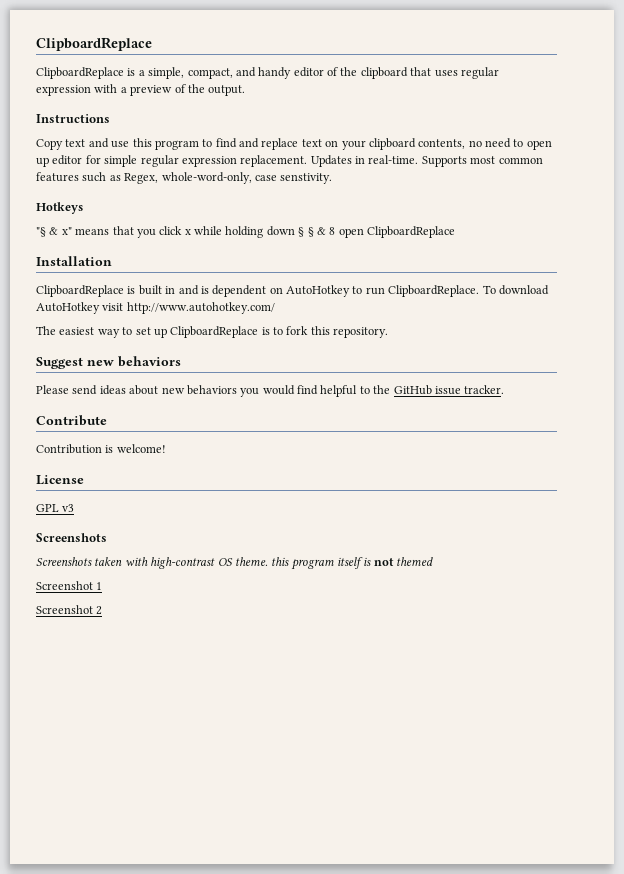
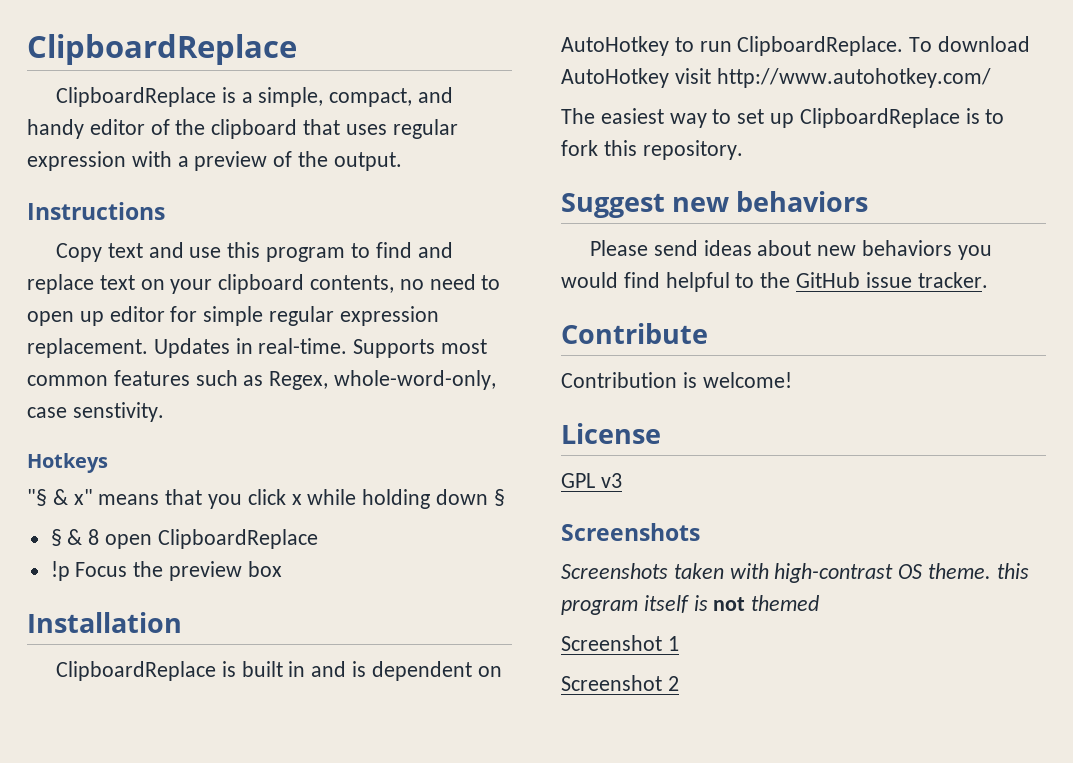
- "§ & x" means that you click x while holding down § § & 8 open ClipboardReplace
+ "§ & x" means that you click x while holding down §
+ § & 8 open ClipboardReplace
+ !p Focus the preview box

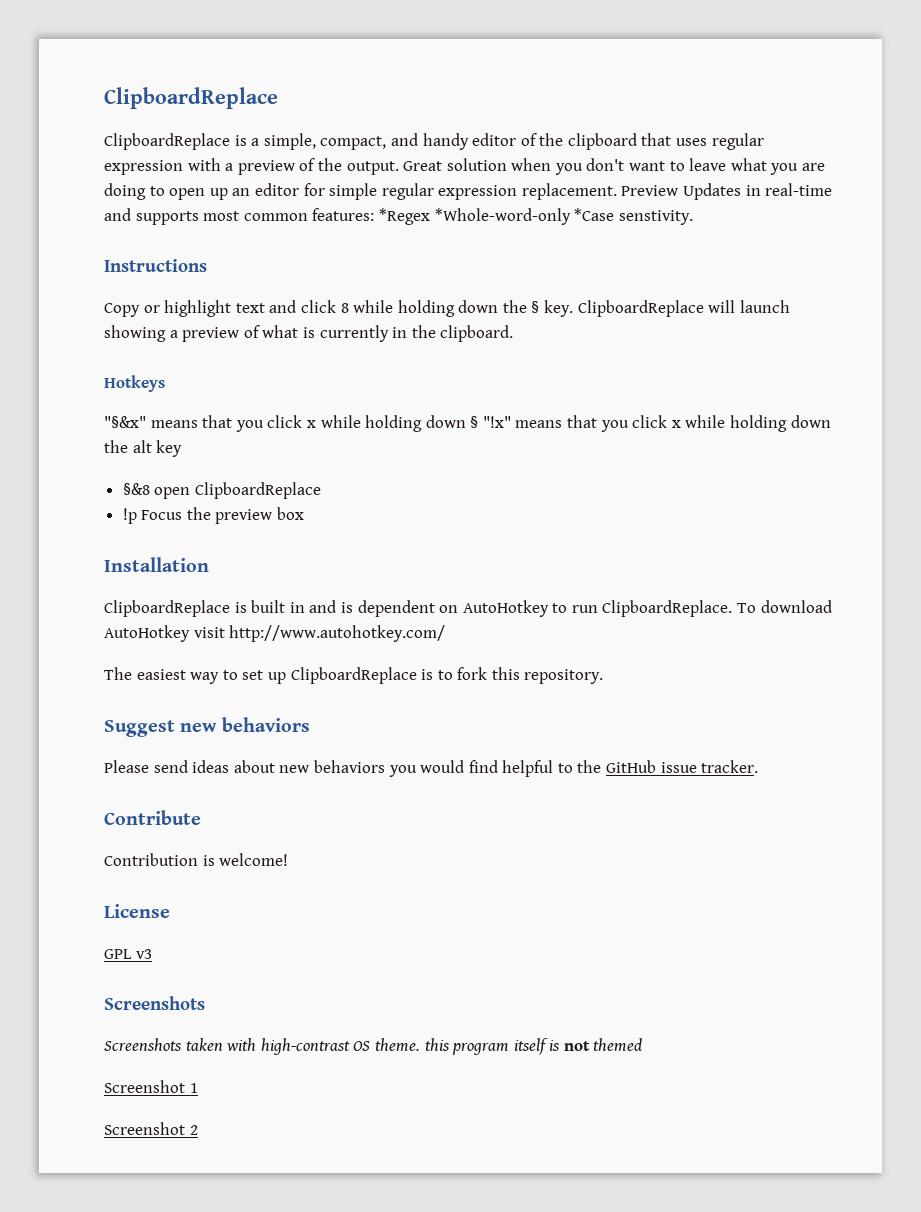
- ClipboardReplace is a simple, compact, and handy editor of the clipboard that uses regular expression with a preview of the output.
- Instructions
- Copy text and use this program to find and replace text on your clipboard contents, no need to open up editor for simple regular expression replacement.
+ ClipboardReplace is a simple, compact, and handy editor of the clipboard that uses regular expression with a preview of the output. Great solution when you don't want to leave what you are doing to open up an editor for simple regular expression replacement.
- Updates in real-time. Supports most common features such as Regex, whole-word-only, case senstivity.
+ Preview Updates in real-time and supports most common features: *Regex *Whole-word-only *Case senstivity.
+ Instructions
+ Copy or highlight text and click 8 while holding down the § key. ClipboardReplace will launch showing a preview of what is currently in the clipboard.
  Hotkeys
- "§ & x" means that you click x while holding down §
- § & 8 open ClipboardReplace
+ "§&x" means that you click x while holding down § "!x" means that you click x while holding down the alt key
+ §&8 open ClipboardReplace

